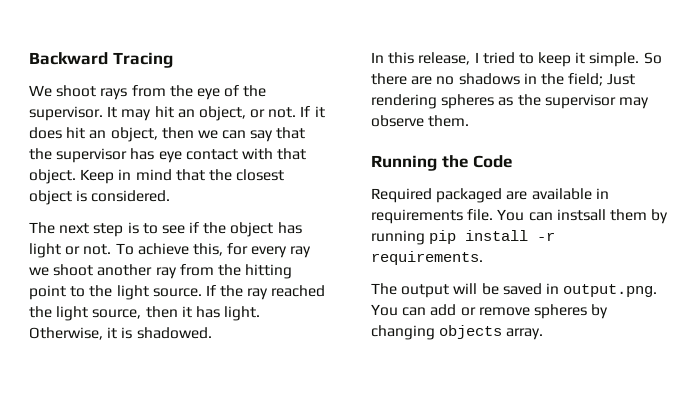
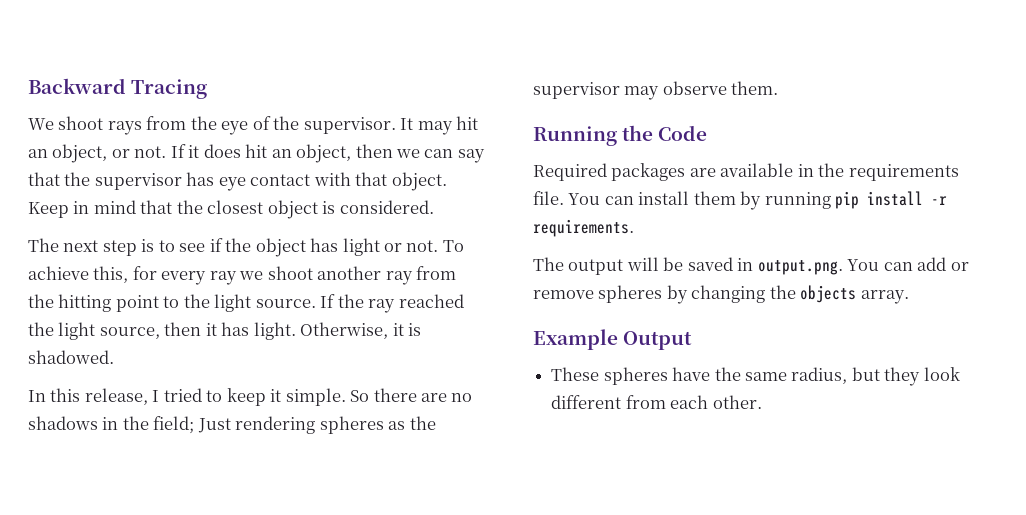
- Required packaged are available in requirements file.
+ Required packages are available in the requirements file.
- You can instsall them by running pip install -r requirements.
+ You can install them by running pip install -r requirements.
- The output will be saved in output.png. You can add or remove spheres by changing objects array.
+ The output will be saved in output.png. You can add or remove spheres by changing the objects array.
+ Example Output
+ These spheres have the same radius, but they look different from each other.

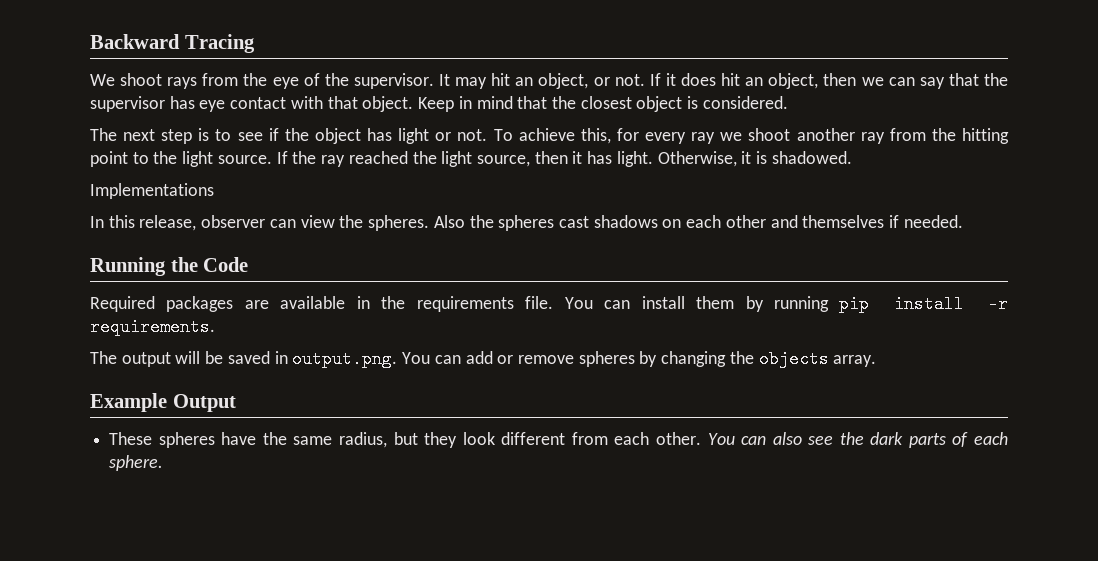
+ Implementations
- In this release, I tried to keep it simple. So there are no shadows in the field; Just rendering spheres as the supervisor may observe them.
+ In this release, observer can view the spheres. Also the spheres cast shadows on each other and themselves if needed.
+ You can also see the dark parts of each sphere.

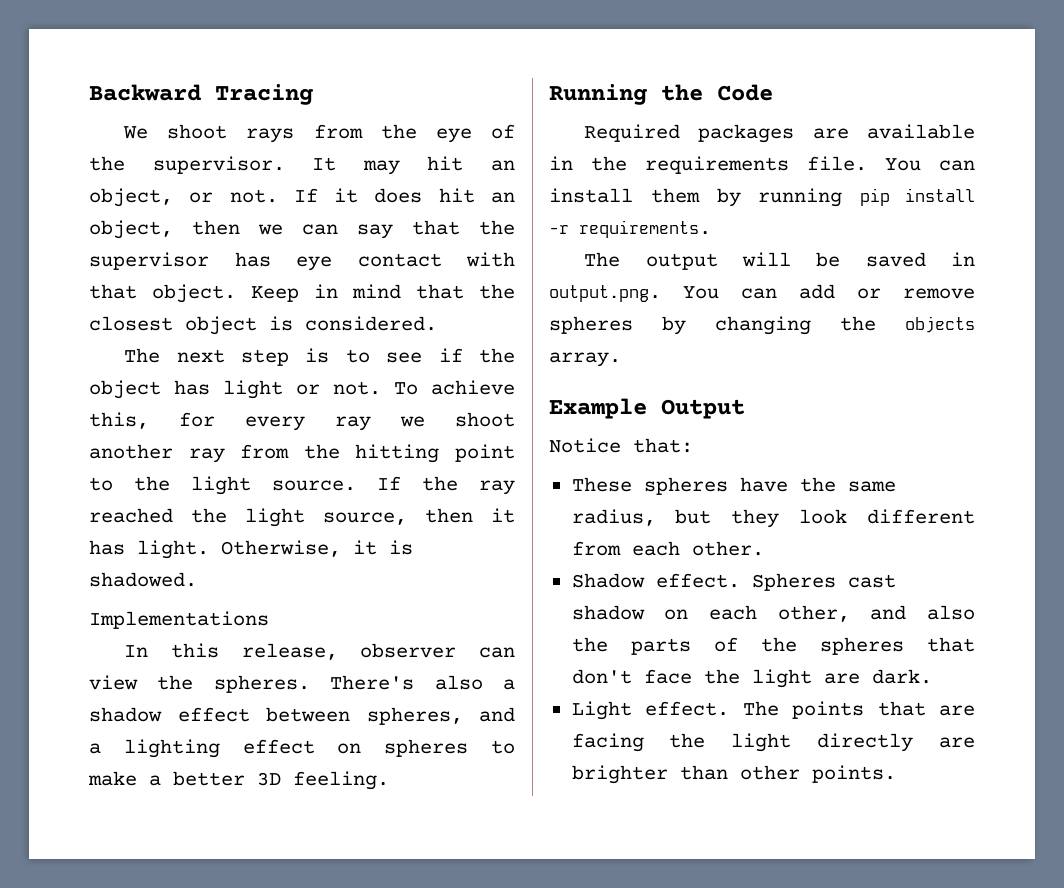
- Also the spheres cast shadows on each other and themselves if needed.
+ There's also a shadow effect between spheres, and a lighting effect on spheres to make a better 3D feeling.
+ Notice that:
- These spheres have the same radius, but they look different from each other. You can also see the dark parts of each sphere.
+ These spheres have the same radius, but they look different from each other.
+ Shadow effect. Spheres cast shadow on each other, and also the parts of the spheres that don't face the light are dark.
+ Light effect. The points that are facing the light directly are brighter than other points.

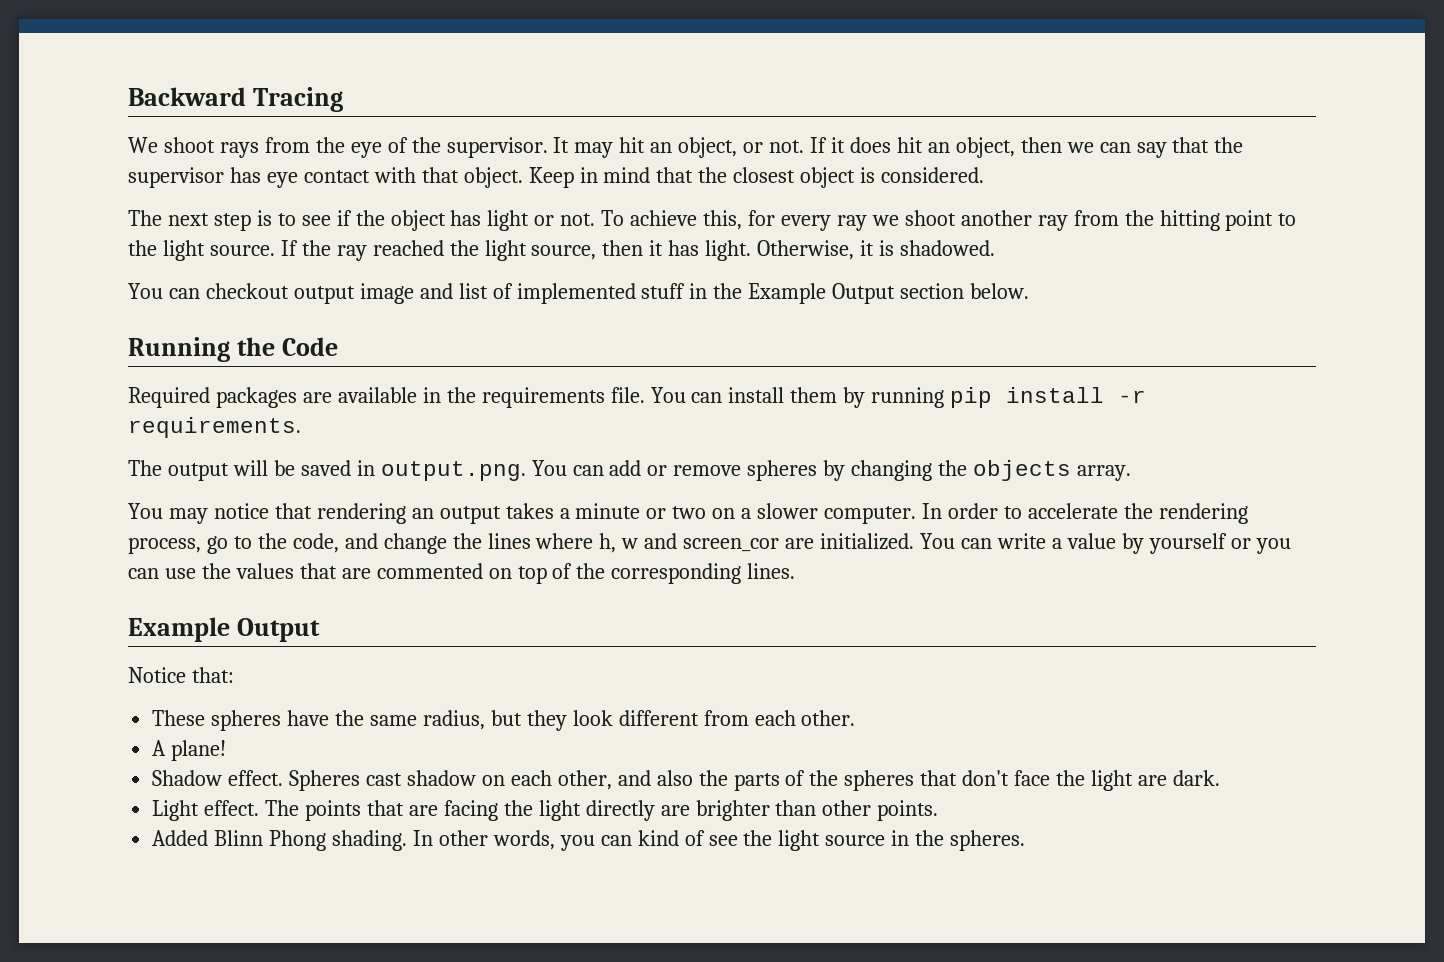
- Implementations
- In this release, observer can view the spheres. There's also a shadow effect between spheres, and a lighting effect on spheres to make a better 3D feeling.
+ You can checkout output image and list of implemented stuff in the Example Output section below.
+ You may notice that rendering an output takes a minute or two on a slower computer. In order to accelerate the rendering process, go to the code, and change the lines where h, w and screen_cor are initialized. You can write a value by yourself or you can use the values that are commented on top of the corresponding lines.
+ A plane!
+ Added Blinn Phong shading. In other words, you can kind of see the light source in the spheres.

